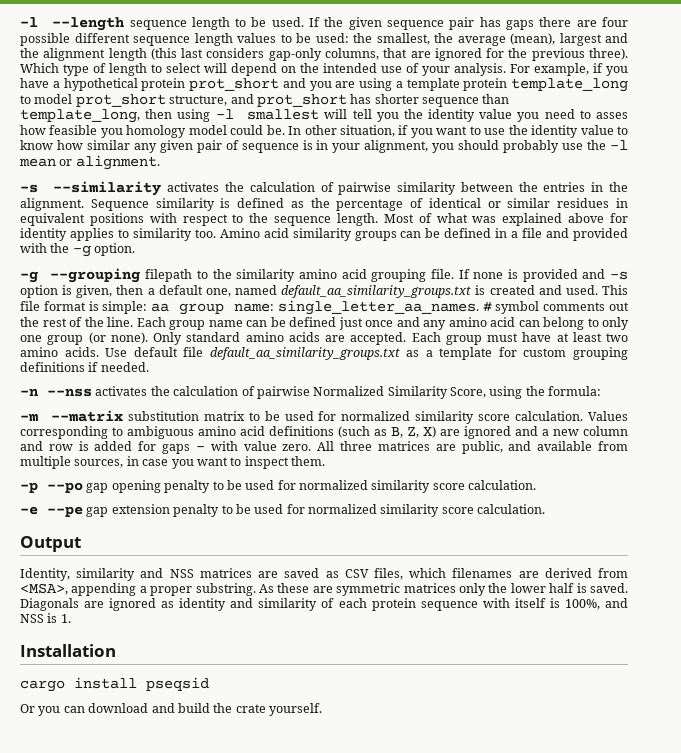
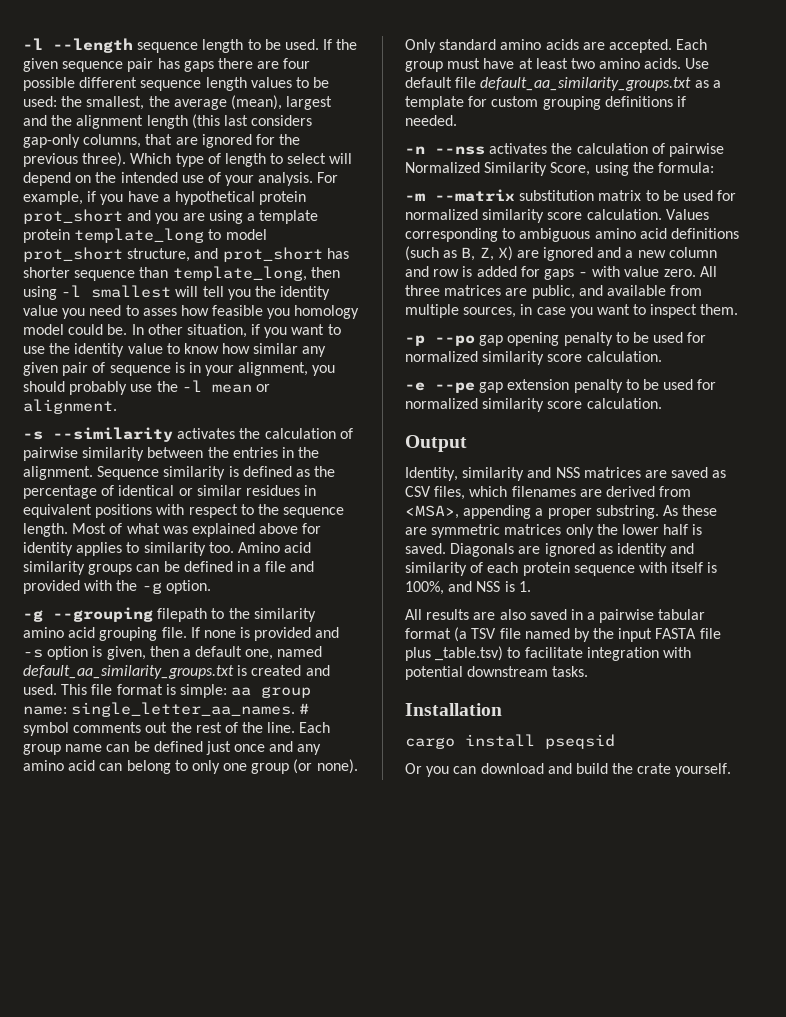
+ All results are also saved in a pairwise tabular format (a TSV file named by the input FASTA file plus _table.tsv) to facilitate integration with potential downstream tasks.

